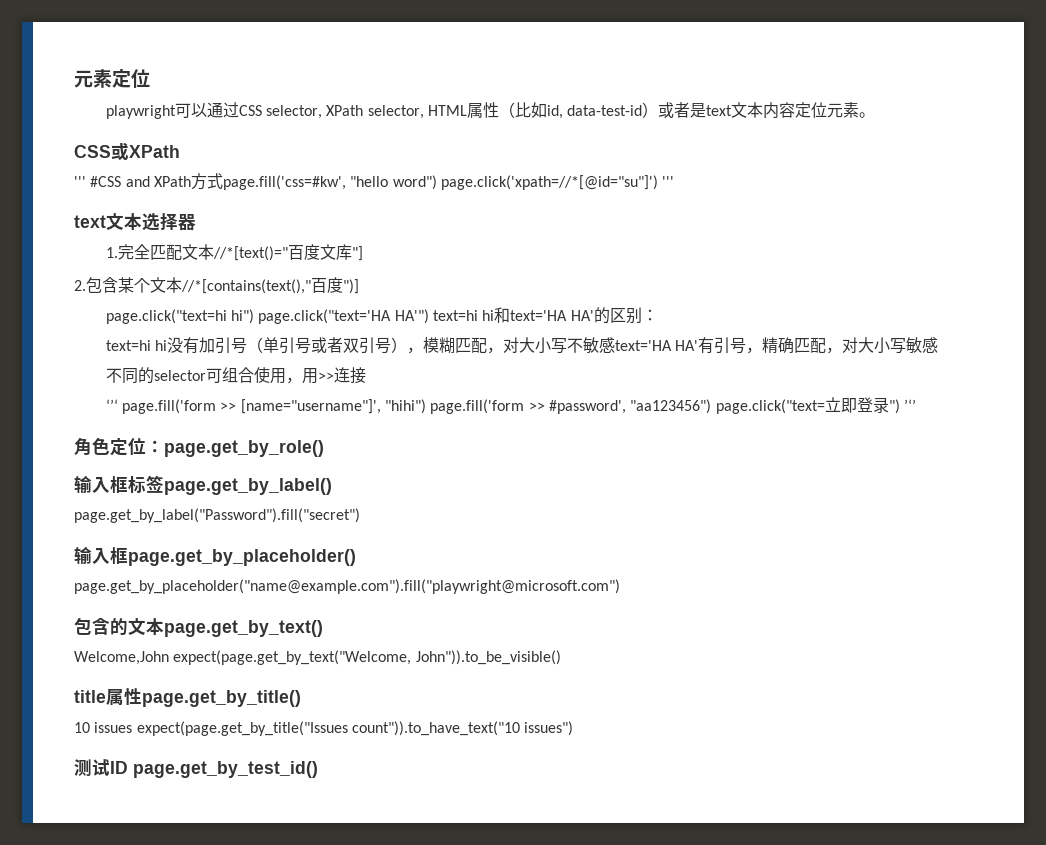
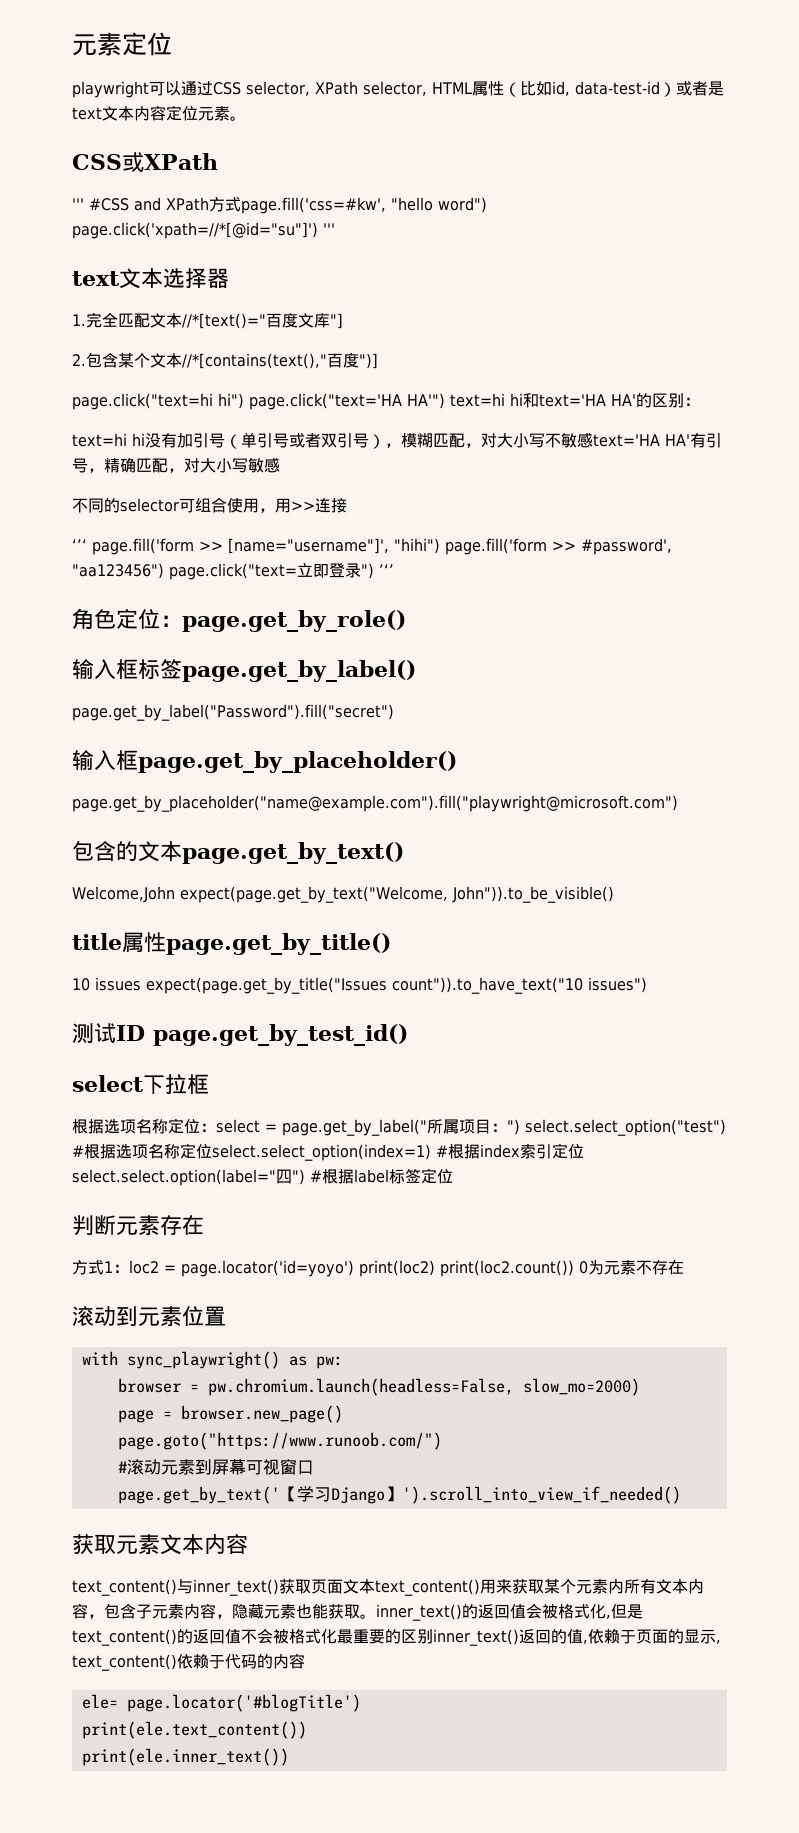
+ select下拉框
+ 根据选项名称定位：select = page.get_by_label("所属项目：") select.select_option("test") #根据选项名称定位select.select_option(index=1) #根据index索引定位select.select.option(label="四") #根据label标签定位
+ 判断元素存在
+ 方式1：loc2 = page.locator('id=yoyo') print(loc2) print(loc2.count()) 0为元素不存在
+ 滚动到元素位置
+ with sync_playwright() as pw:
+ browser = pw.chromium.launch(headless=False, slow_mo=2000)
+ page = browser.new_page()
+ page.goto("https://www.runoob.com/")
+ #滚动元素到屏幕可视窗口
+ page.get_by_text('【学习Django】').scroll_into_view_if_needed()
+ 获取元素文本内容
+ text_content()与inner_text()获取页面文本text_content()用来获取某个元素内所有文本内容，包含子元素内容，隐藏元素也能获取。inner_text()的返回值会被格式化,但是text_content()的返回值不会被格式化最重要的区别inner_text()返回的值,依赖于页面的显示, text_content()依赖于代码的内容
+ ele= page.locator('#blogTitle')
+ print(ele.text_content())
+ print(ele.inner_text())

